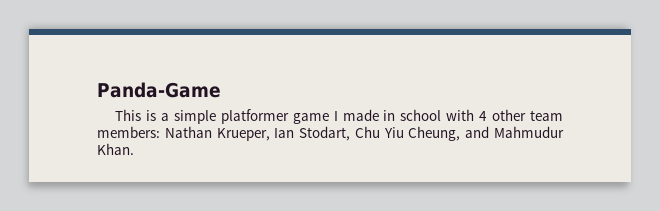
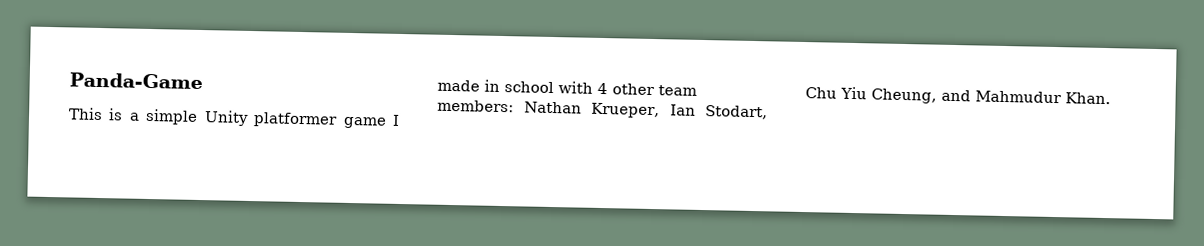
- This is a simple platformer game I made in school with 4 other team members: Nathan Krueper, Ian Stodart, Chu Yiu Cheung, and Mahmudur Khan.
+ This is a simple Unity platformer game I made in school with 4 other team members: Nathan Krueper, Ian Stodart, Chu Yiu Cheung, and Mahmudur Khan.

